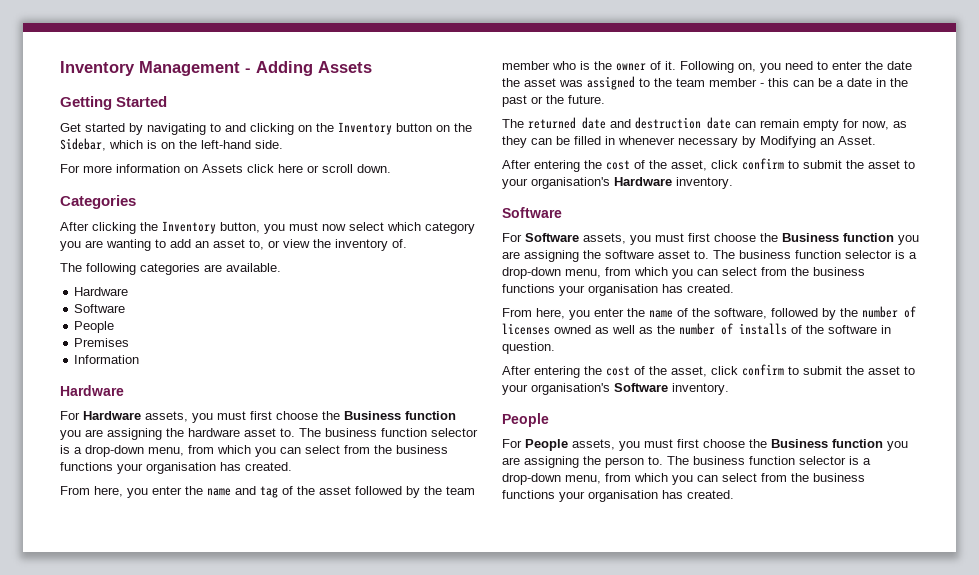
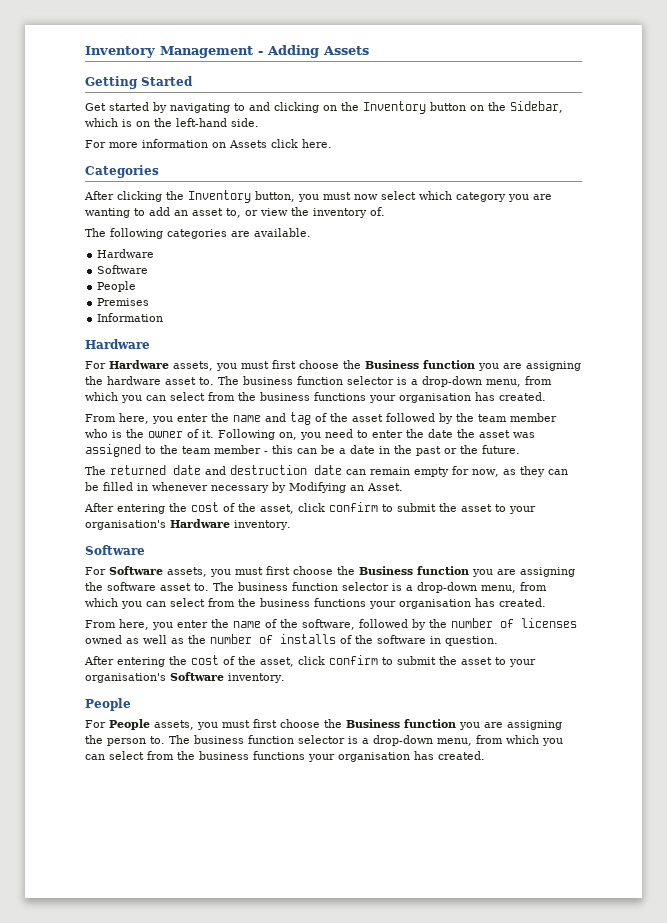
- For more information on Assets click here or scroll down.
+ For more information on Assets click here.

